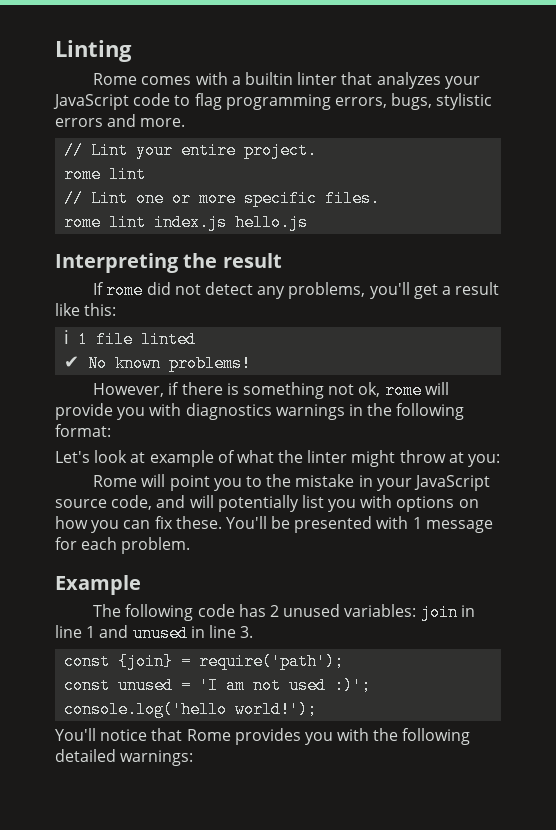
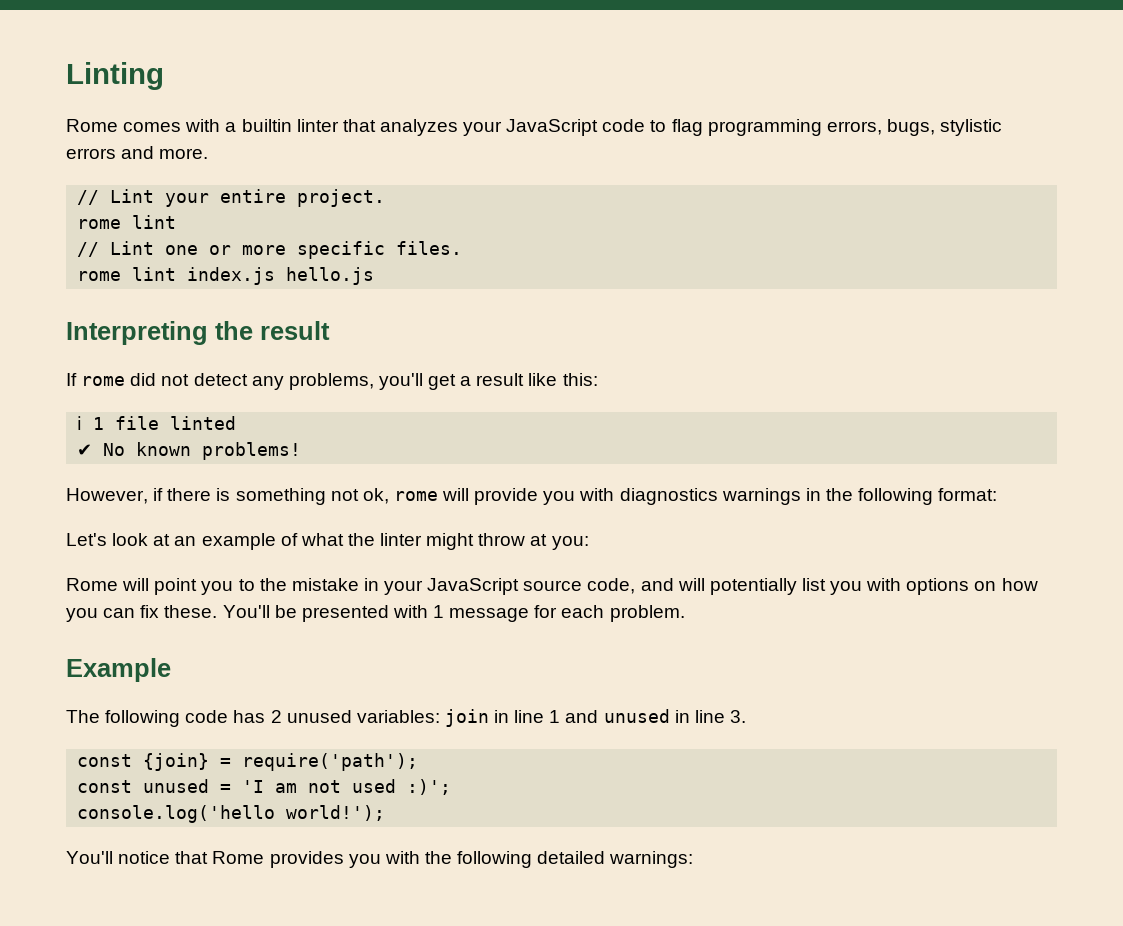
- Let's look at example of what the linter might throw at you:
+ Let's look at an example of what the linter might throw at you:

